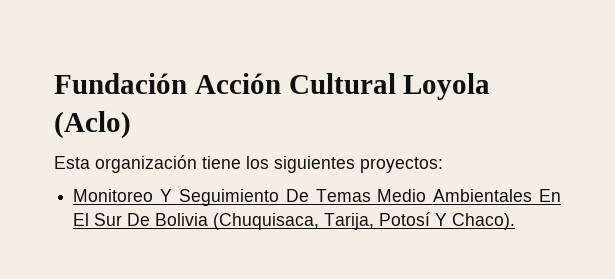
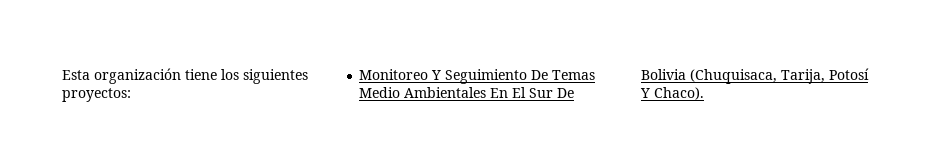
- Fundación Acción Cultural Loyola (Aclo)

